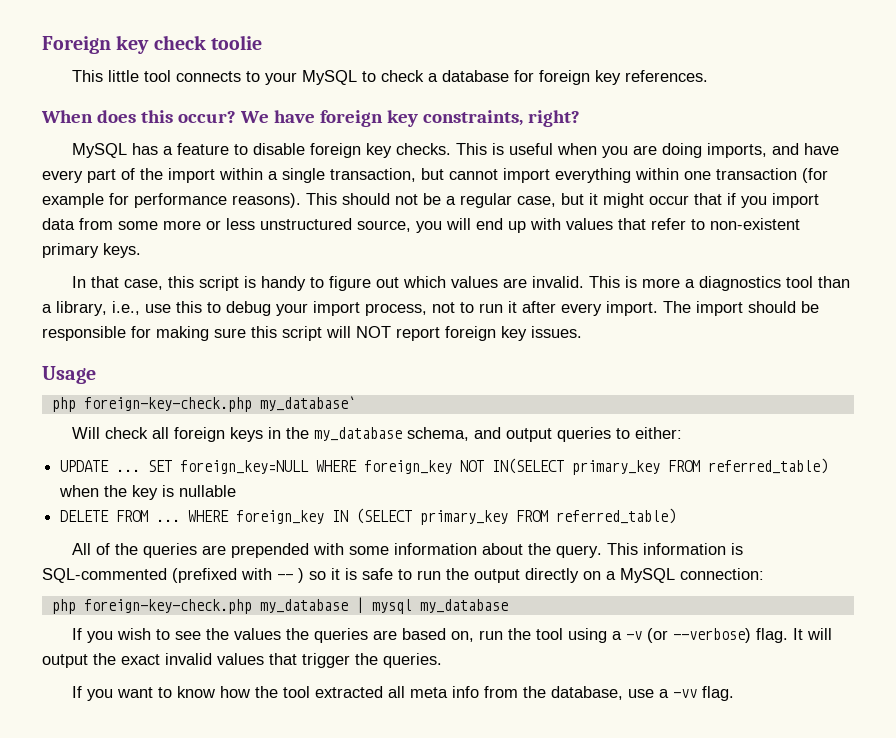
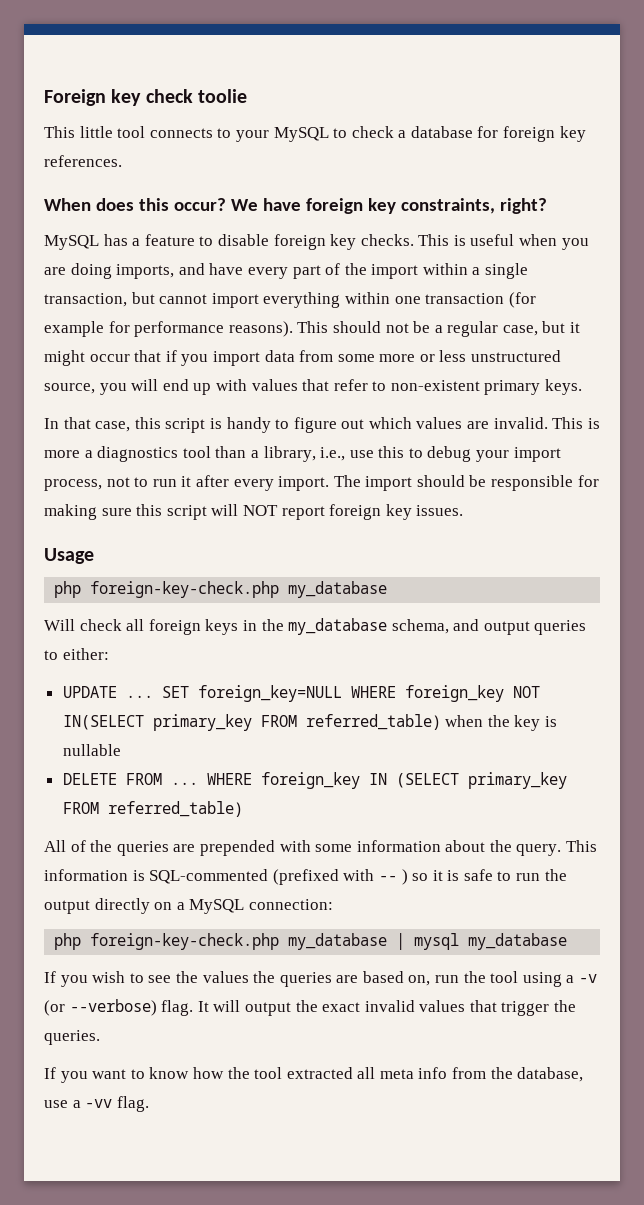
  Usage
- php foreign-key-check.php my_database`
+ php foreign-key-check.php my_database

